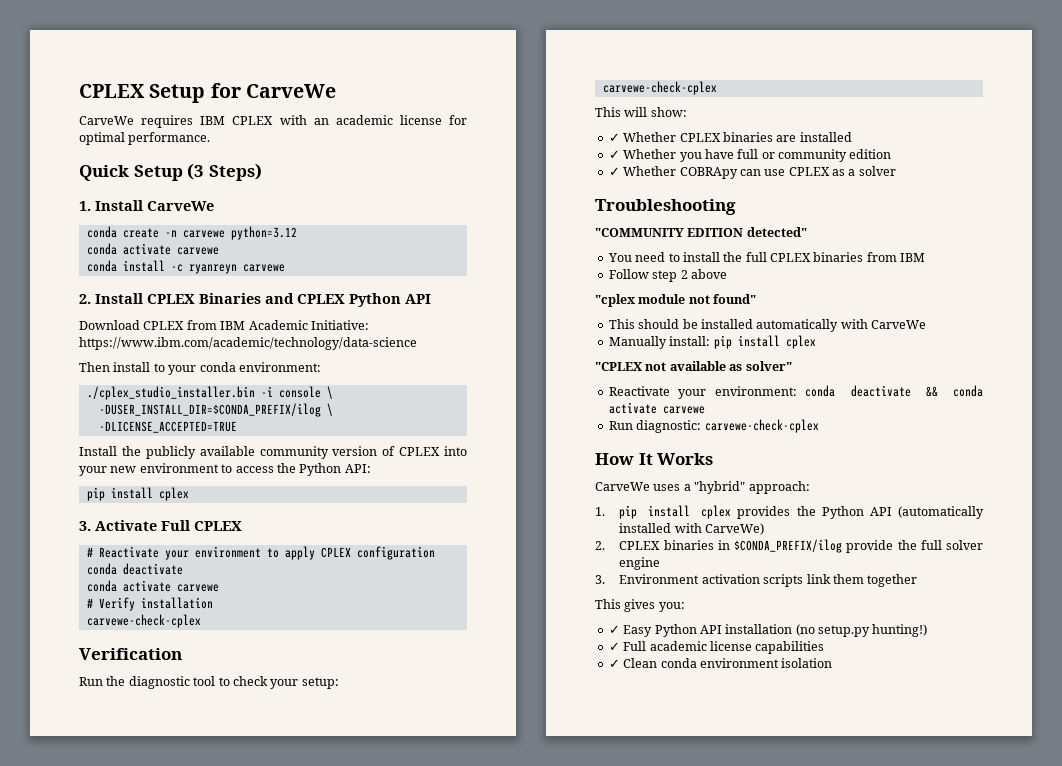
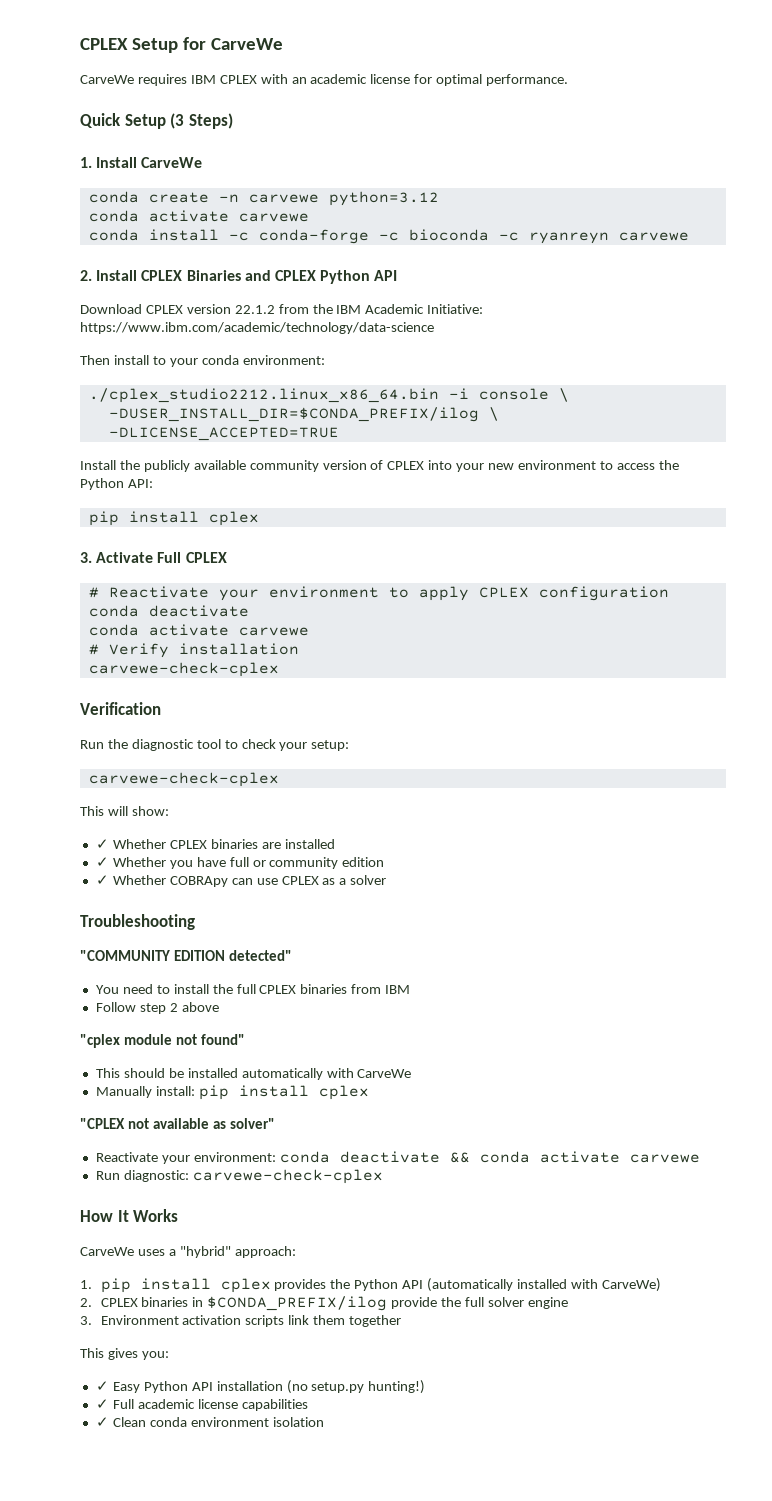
- conda install -c ryanreyn carvewe
+ conda install -c conda-forge -c bioconda -c ryanreyn carvewe
- Download CPLEX from IBM Academic Initiative: https://www.ibm.com/academic/technology/data-science
+ Download CPLEX version 22.1.2 from the IBM Academic Initiative: https://www.ibm.com/academic/technology/data-science
- ./cplex_studio_installer.bin -i console \
+ ./cplex_studio2212.linux_x86_64.bin -i console \

